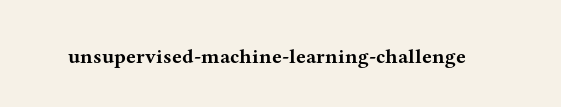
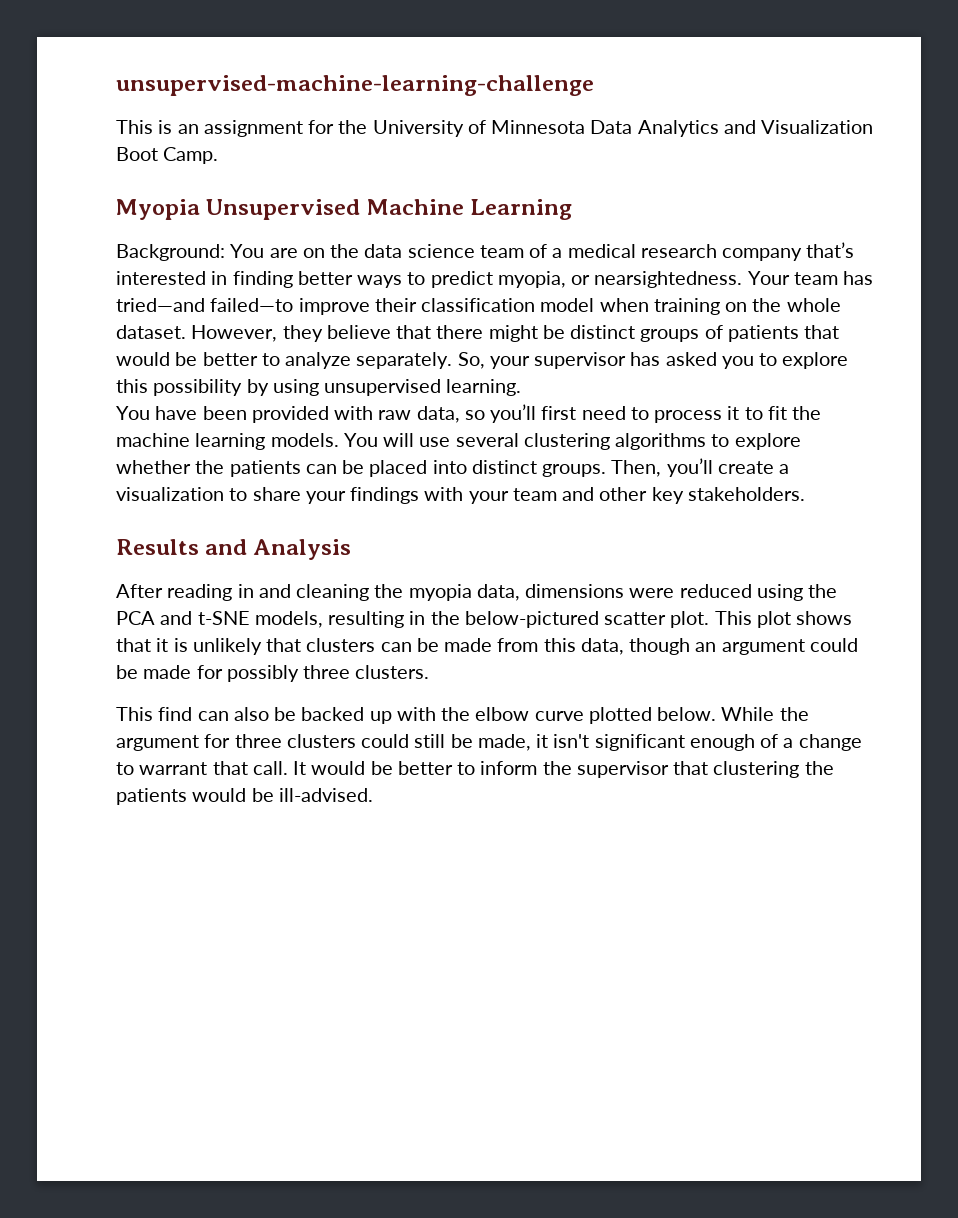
+ This is an assignment for the University of Minnesota Data Analytics and Visualization Boot Camp.
+ Myopia Unsupervised Machine Learning
+ Background: You are on the data science team of a medical research company that’s interested in finding better ways to predict myopia, or nearsightedness. Your team has tried—and failed—to improve their classification model when training on the whole dataset. However, they believe that there might be distinct groups of patients that would be better to analyze separately. So, your supervisor has asked you to explore this possibility by using unsupervised learning.
+ You have been provided with raw data, so you’ll first need to process it to fit the machine learning models. You will use several clustering algorithms to explore whether the patients can be placed into distinct groups. Then, you’ll create a visualization to share your findings with your team and other key stakeholders.
+ Results and Analysis
+ After reading in and cleaning the myopia data, dimensions were reduced using the PCA and t-SNE models, resulting in the below-pictured scatter plot. This plot shows that it is unlikely that clusters can be made from this data, though an argument could be made for possibly three clusters.
+ This find can also be backed up with the elbow curve plotted below. While the argument for three clusters could still be made, it isn't significant enough of a change to warrant that call. It would be better to inform the supervisor that clustering the patients would be ill-advised.

